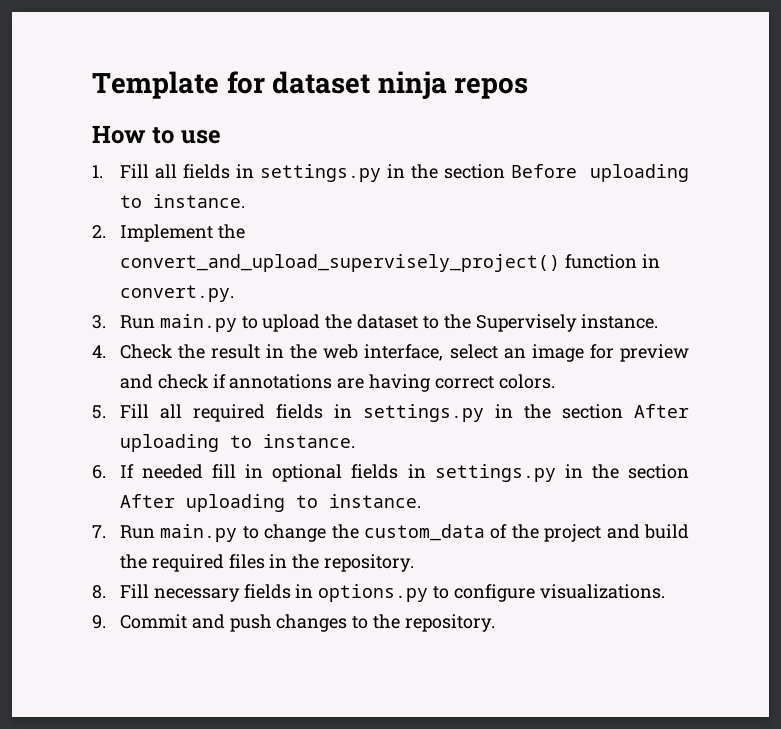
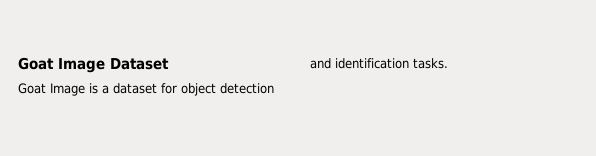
- Template for dataset ninja repos
- How to use
- 1. Fill all fields in settings.py in the section Before uploading to instance.
- 2. Implement the convert_and_upload_supervisely_project() function in convert.py.
- 3. Run main.py to upload the dataset to the Supervisely instance.
- 4. Check the result in the web interface, select an image for preview and check if annotations are having correct colors.
- 5. Fill all required fields in settings.py in the section After uploading to instance.
- 6. If needed fill in optional fields in settings.py in the section After uploading to instance.
- 7. Run main.py to change the custom_data of the project and build the required files in the repository.
- 8. Fill necessary fields in options.py to configure visualizations.
- 9. Commit and push changes to the repository.
+ Goat Image Dataset
+ Goat Image is a dataset for object detection and identification tasks.

